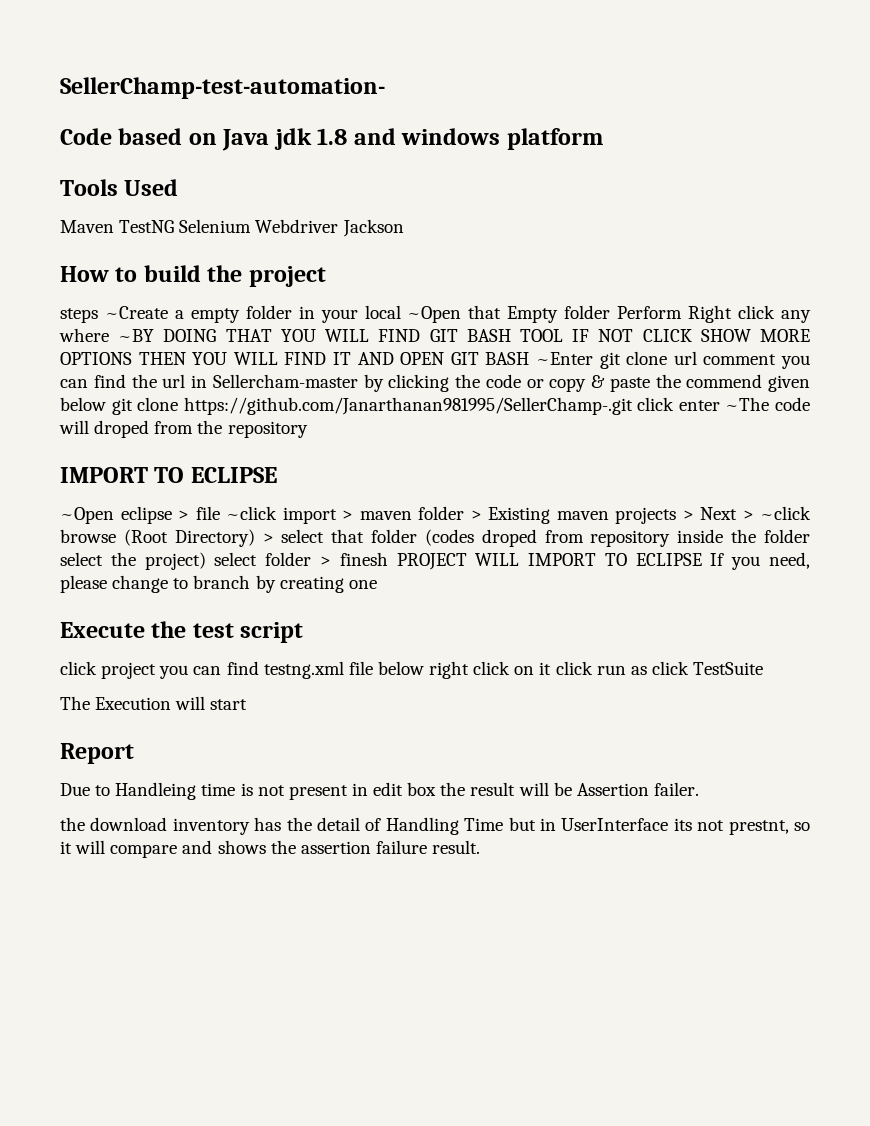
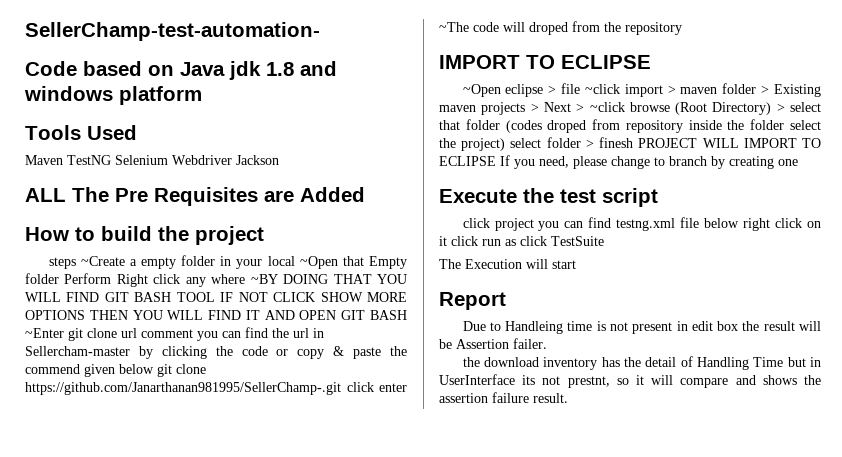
+ ALL The Pre Requisites are Added

